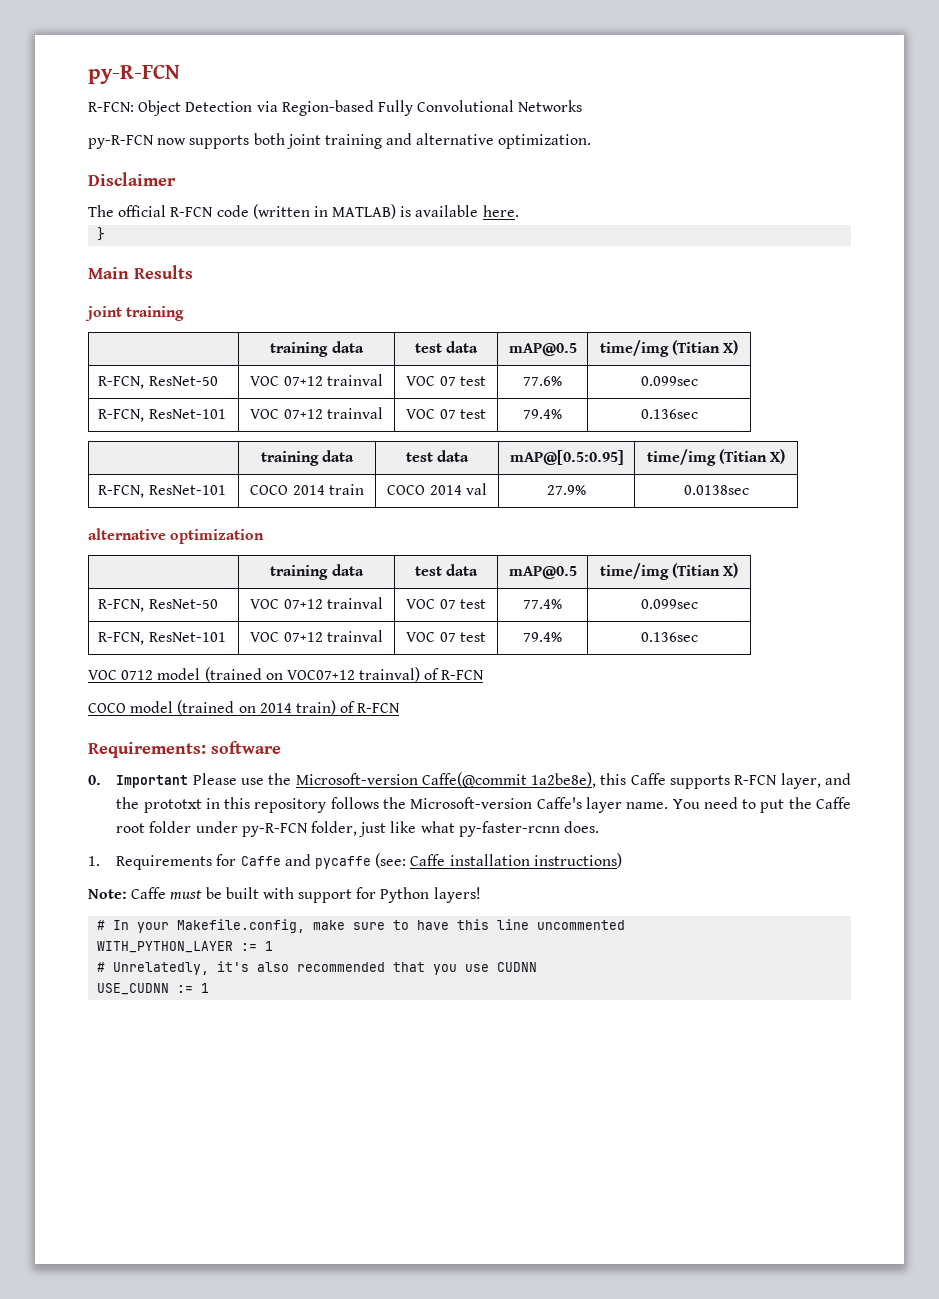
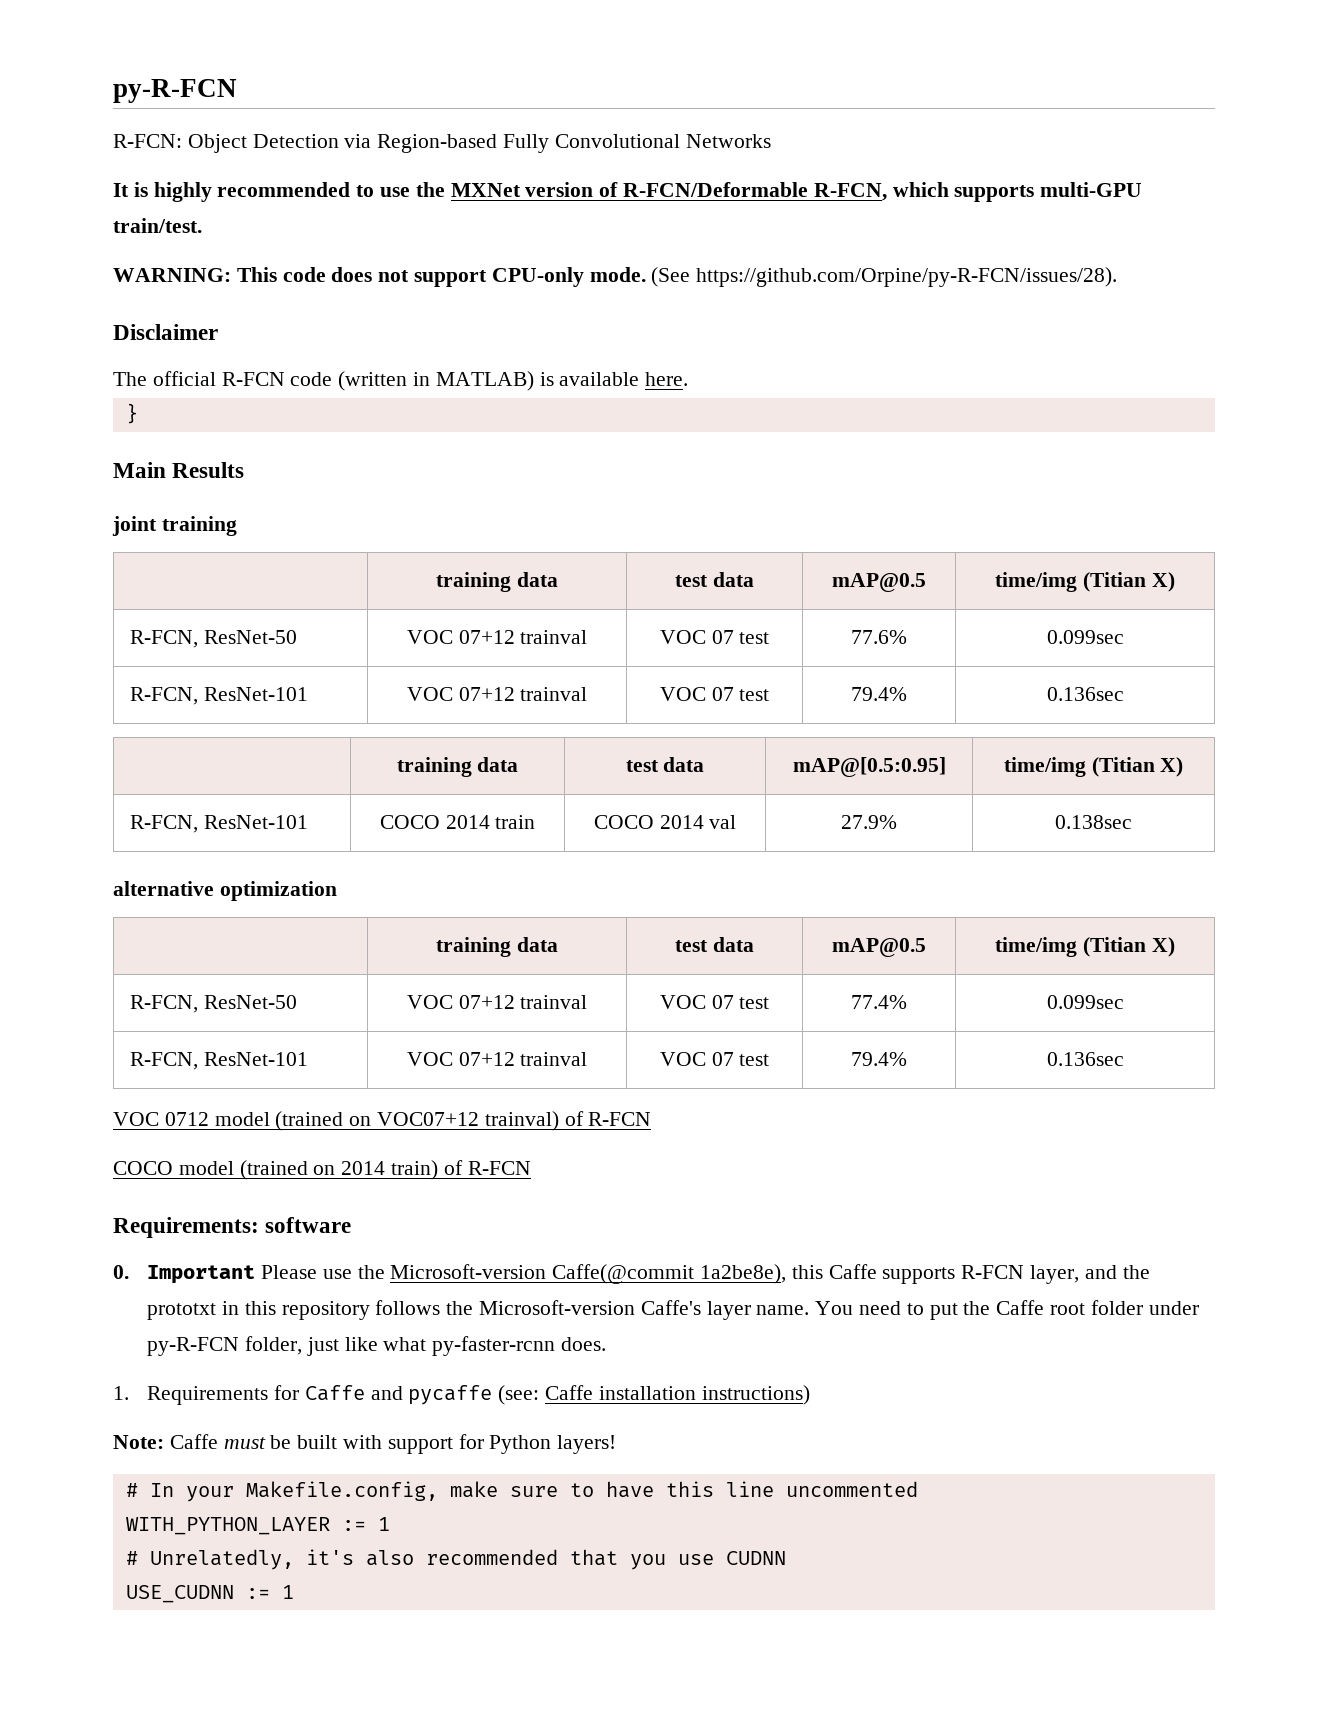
- py-R-FCN now supports both joint training and alternative optimization.
+ It is highly recommended to use the MXNet version of R-FCN/Deformable R-FCN, which supports multi-GPU train/test.
+ WARNING: This code does not support CPU-only mode. (See https://github.com/Orpine/py-R-FCN/issues/28).
- R-FCN, ResNet-101 | COCO 2014 train | COCO 2014 val | 27.9% | 0.0138sec
+ R-FCN, ResNet-101 | COCO 2014 train | COCO 2014 val | 27.9% | 0.138sec

